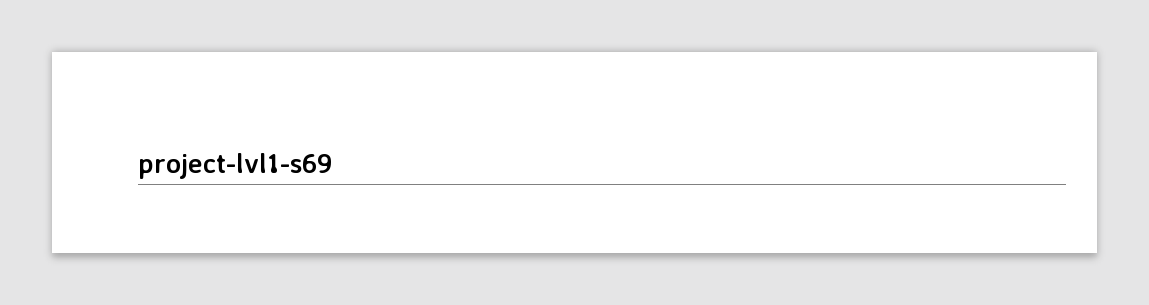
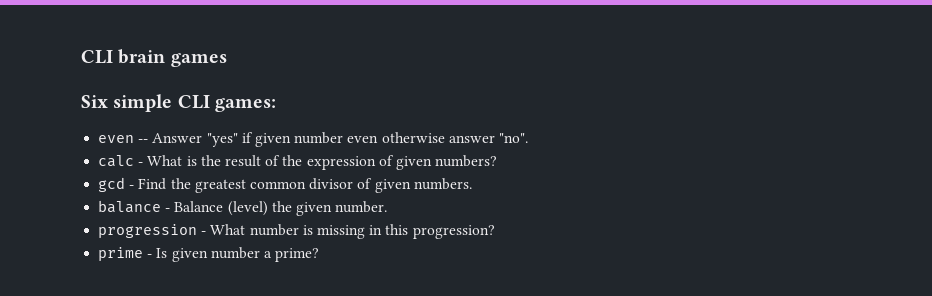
- project-lvl1-s69
+ CLI brain games
+ Six simple CLI games:
+ even -- Answer "yes" if given number even otherwise answer "no".
+ calc - What is the result of the expression of given numbers?
+ gcd - Find the greatest common divisor of given numbers.
+ balance - Balance (level) the given number.
+ progression - What number is missing in this progression?
+ prime - Is given number a prime?

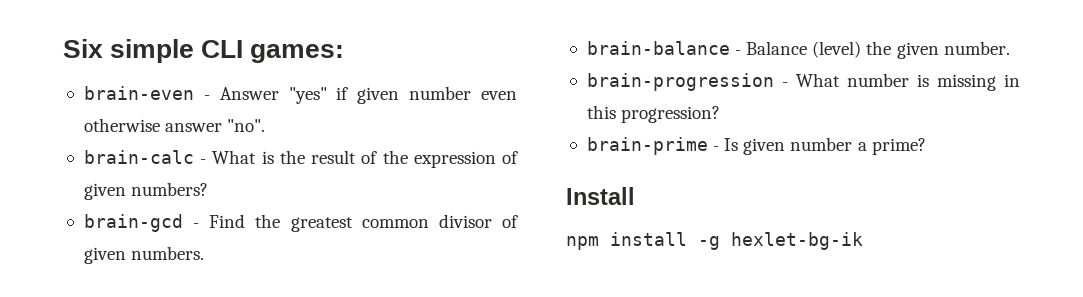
- CLI brain games
- even -- Answer "yes" if given number even otherwise answer "no".
+ brain-even - Answer "yes" if given number even otherwise answer "no".
- calc - What is the result of the expression of given numbers?
+ brain-calc - What is the result of the expression of given numbers?
- gcd - Find the greatest common divisor of given numbers.
+ brain-gcd - Find the greatest common divisor of given numbers.
- balance - Balance (level) the given number.
+ brain-balance - Balance (level) the given number.
- progression - What number is missing in this progression?
+ brain-progression - What number is missing in this progression?
- prime - Is given number a prime?
+ brain-prime - Is given number a prime?
+ Install
+ npm install -g hexlet-bg-ik

